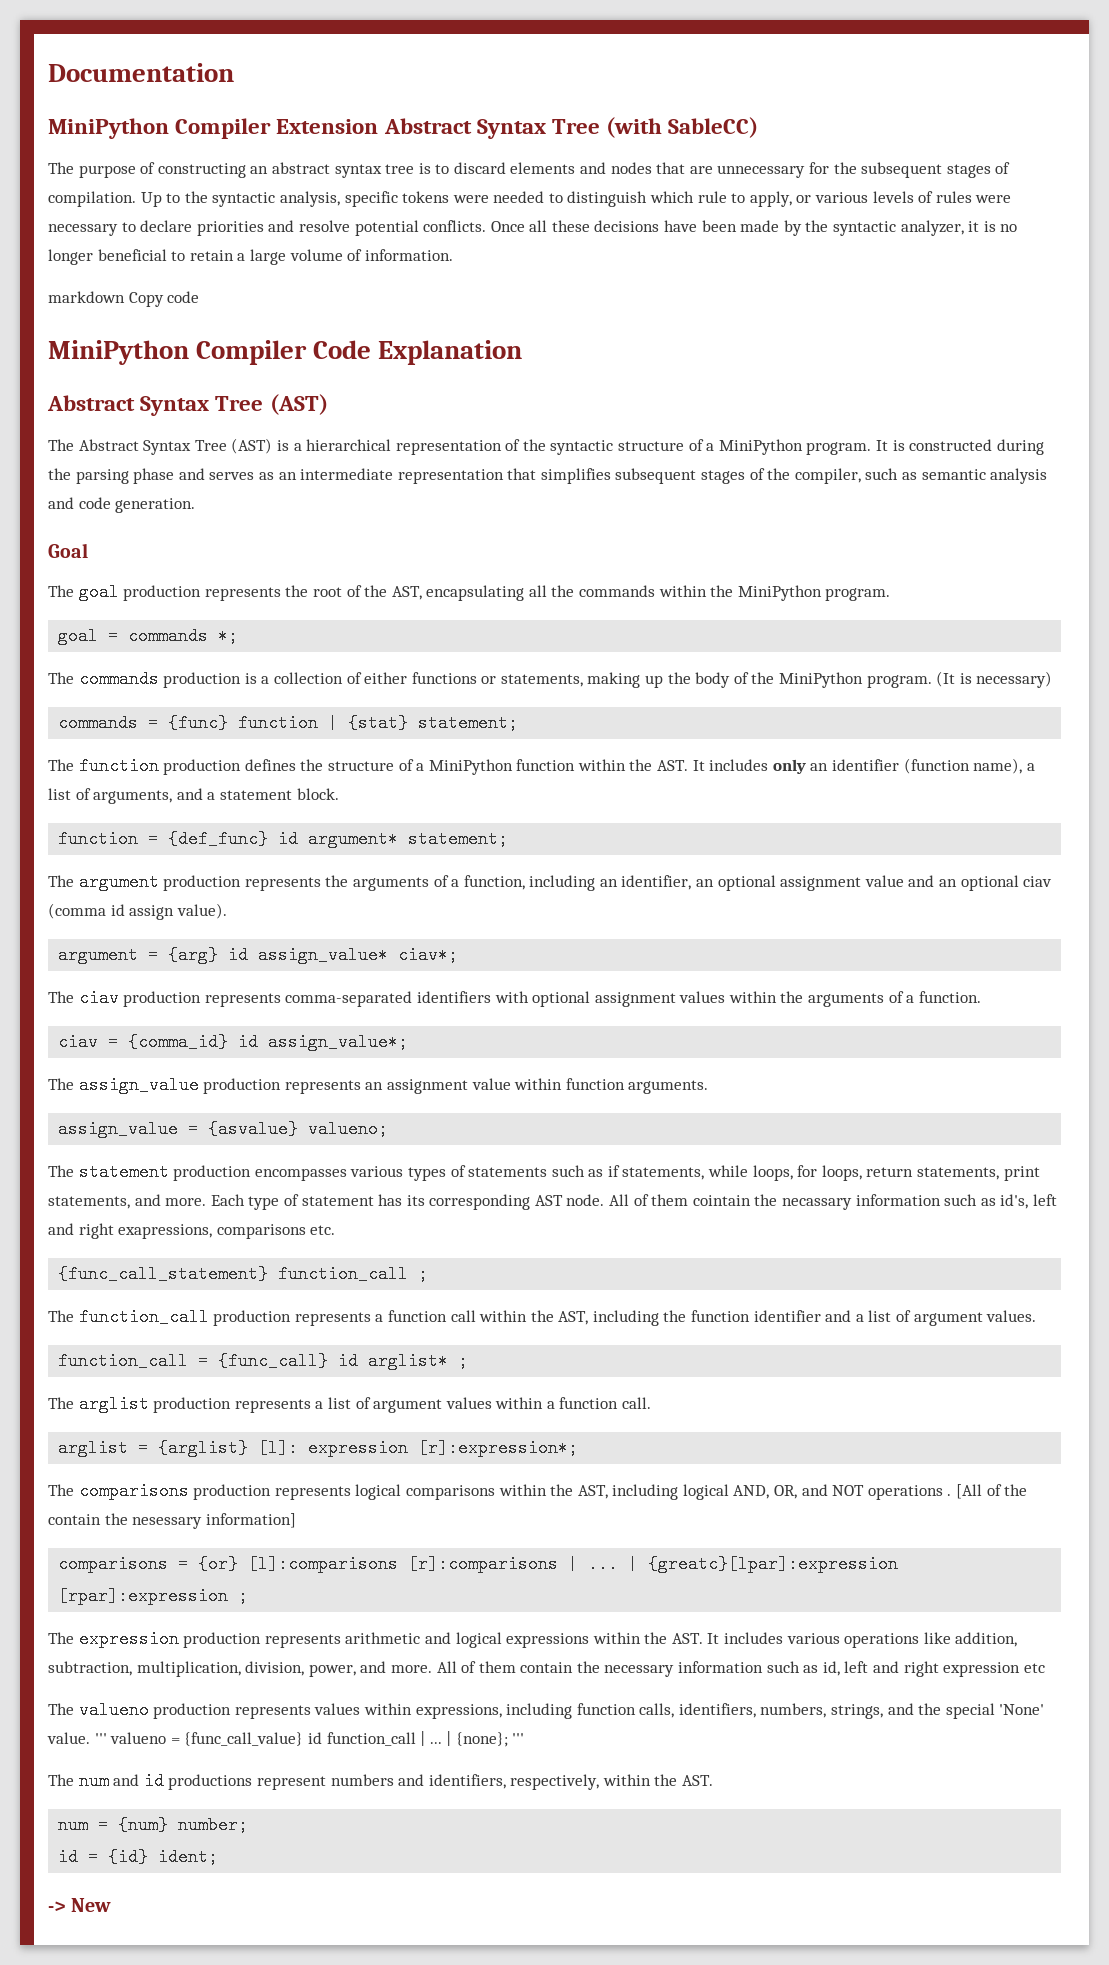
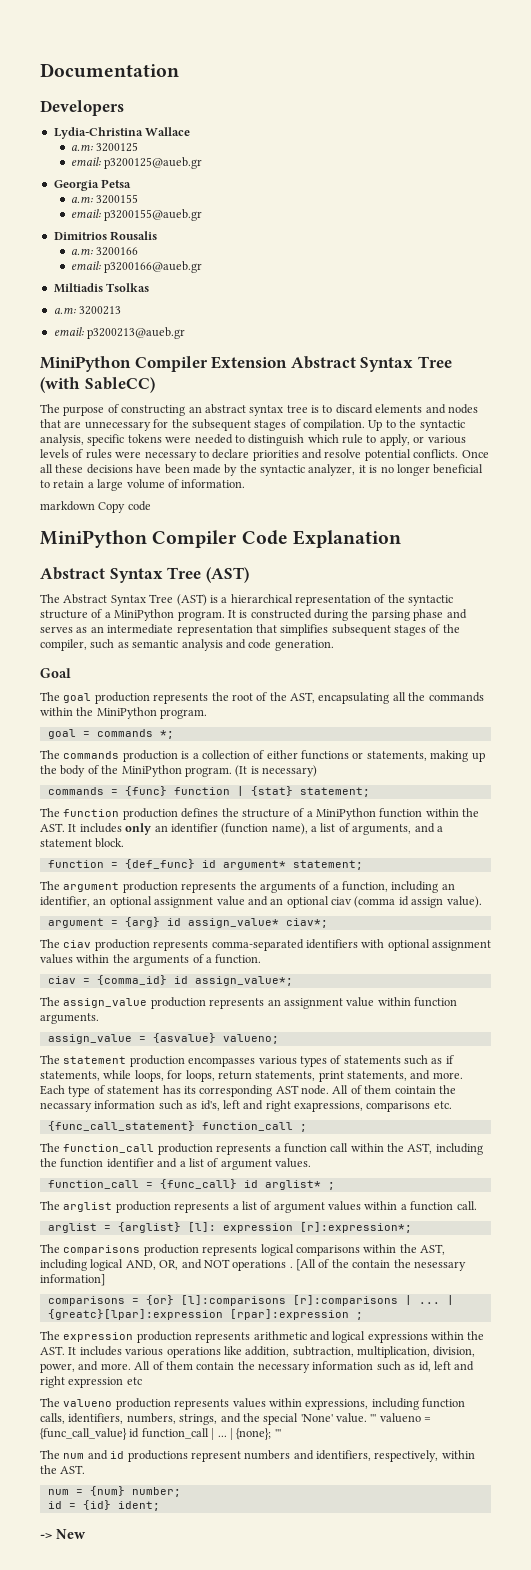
+ Developers
+ Lydia-Christina Wallace
+ a.m: 3200125
+ email: p3200125@aueb.gr
+ Georgia Petsa
+ a.m: 3200155
+ email: p3200155@aueb.gr
+ Dimitrios Rousalis
+ a.m: 3200166
+ email: p3200166@aueb.gr
+ Miltiadis Tsolkas
+ a.m: 3200213
+ email: p3200213@aueb.gr

